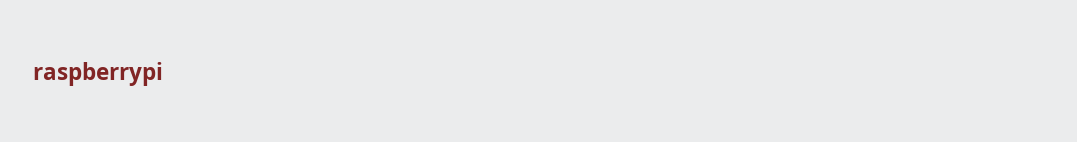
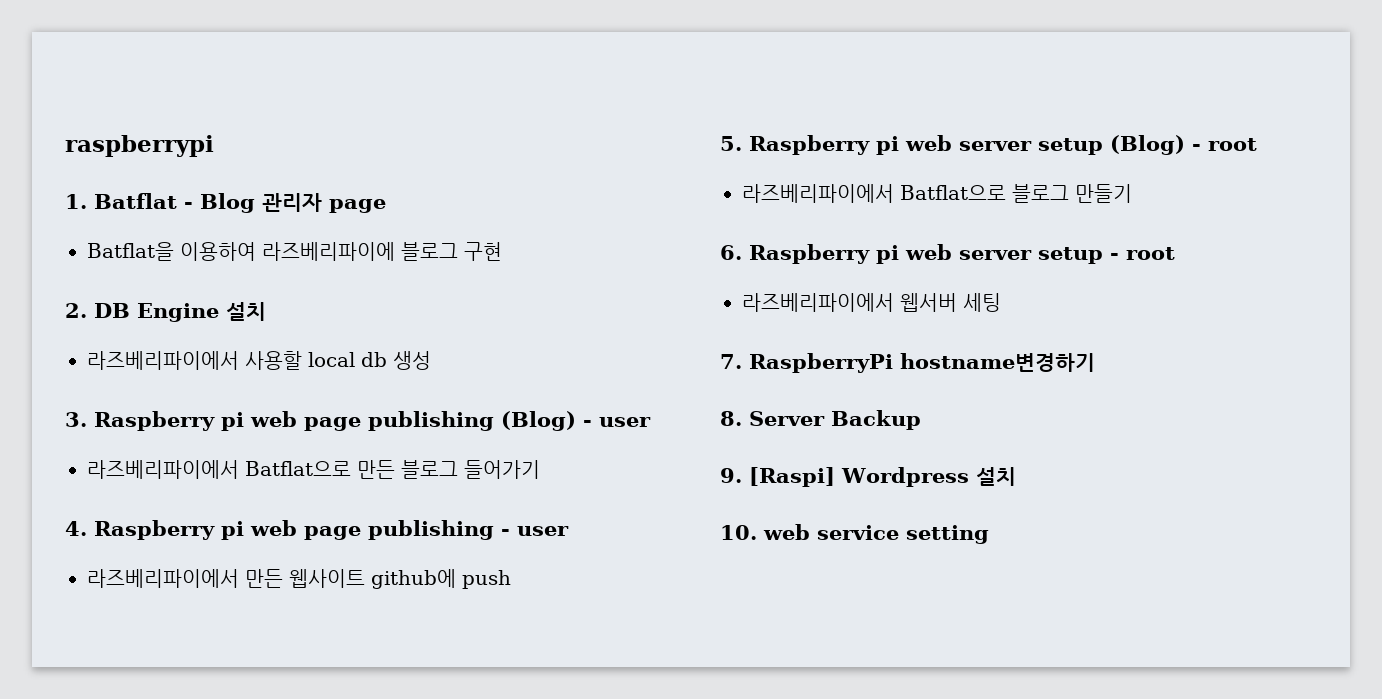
+ 1. Batflat - Blog 관리자 page
+ Batflat을 이용하여 라즈베리파이에 블로그 구현
+ 2. DB Engine 설치
+ 라즈베리파이에서 사용할 local db 생성
+ 3. Raspberry pi web page publishing (Blog) - user
+ 라즈베리파이에서 Batflat으로 만든 블로그 들어가기
+ 4. Raspberry pi web page publishing - user
+ 라즈베리파이에서 만든 웹사이트 github에 push
+ 5. Raspberry pi web server setup (Blog) - root
+ 라즈베리파이에서 Batflat으로 블로그 만들기
+ 6. Raspberry pi web server setup - root
+ 라즈베리파이에서 웹서버 세팅
+ 7. RaspberryPi hostname변경하기
+ 8. Server Backup
+ 9. [Raspi] Wordpress 설치
+ 10. web service setting

